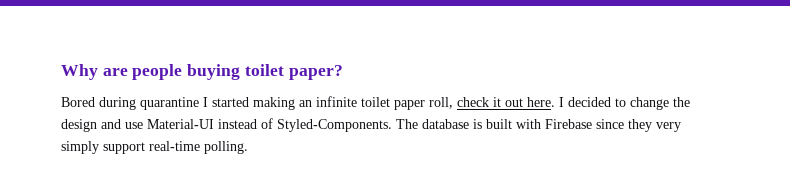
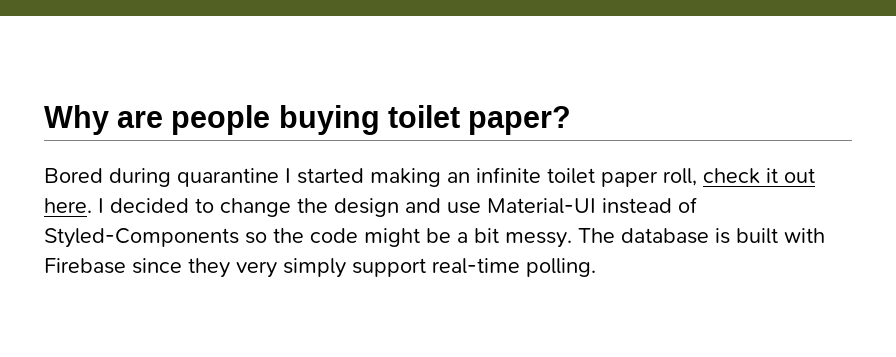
- I decided to change the design and use Material-UI instead of Styled-Components.
+ I decided to change the design and use Material-UI instead of Styled-Components so the code might be a bit messy.

